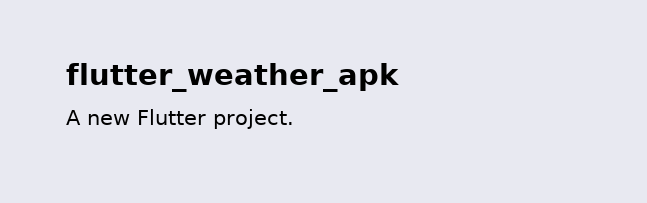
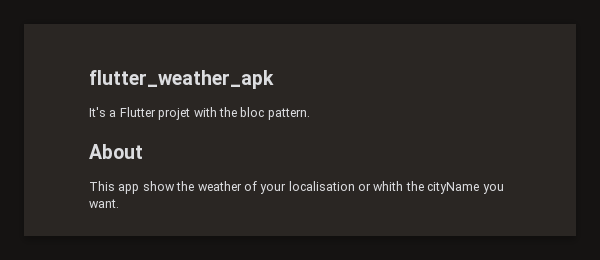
- A new Flutter project.
+ It's a Flutter projet with the bloc pattern.
+ About
+ This app show the weather of your localisation or whith the cityName you want.

